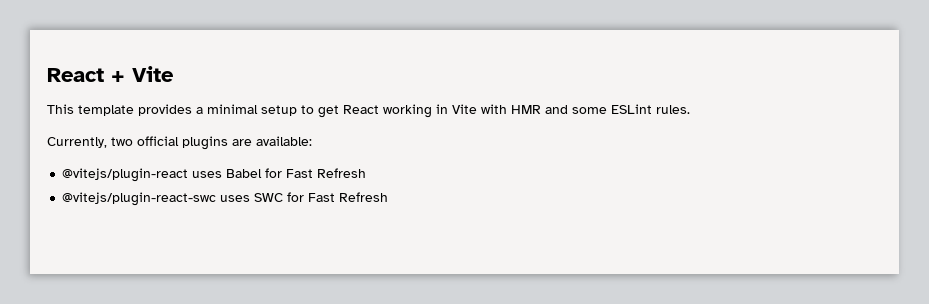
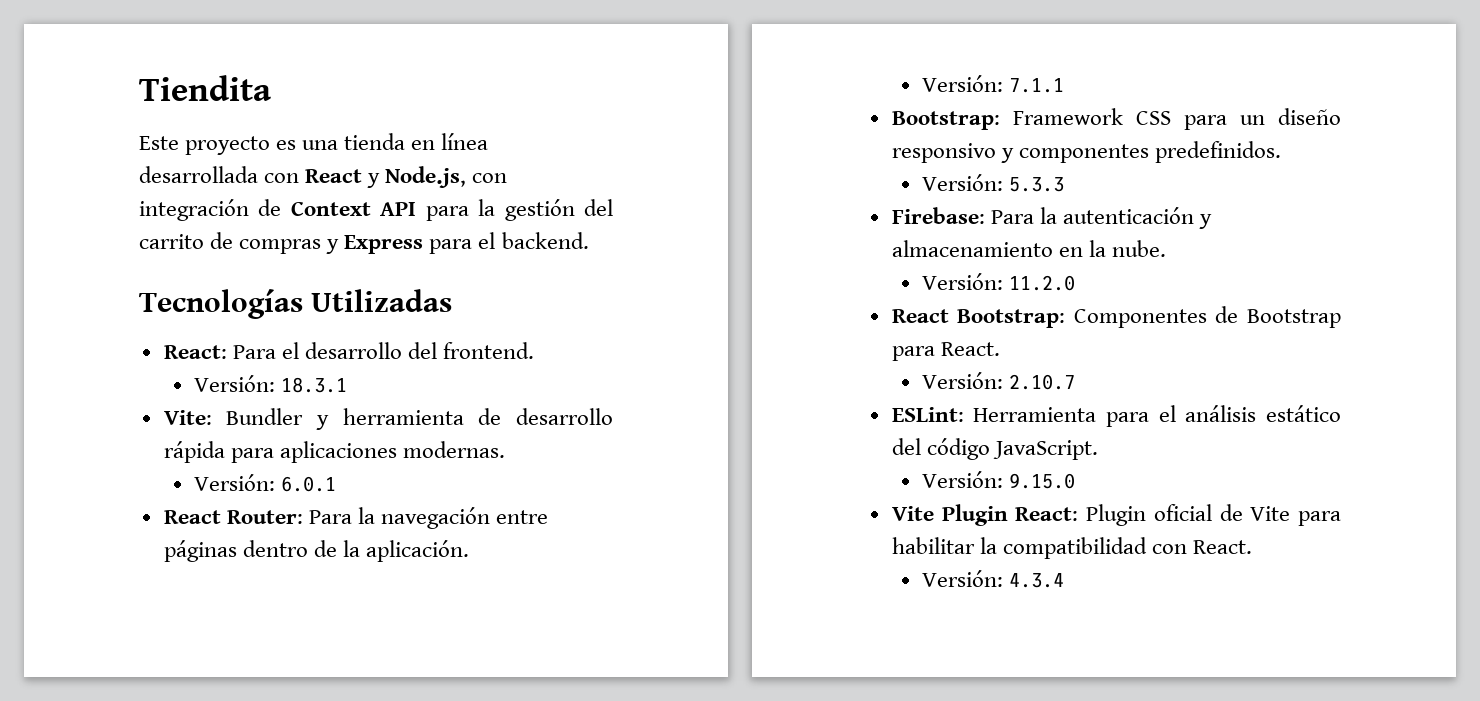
- React + Vite
- This template provides a minimal setup to get React working in Vite with HMR and some ESLint rules.
- Currently, two official plugins are available:
- @vitejs/plugin-react uses Babel for Fast Refresh
- @vitejs/plugin-react-swc uses SWC for Fast Refresh
+ Tiendita
+ Este proyecto es una tienda en línea desarrollada con React y Node.js, con integración de Context API para la gestión del carrito de compras y Express para el backend.
+ Tecnologías Utilizadas
+ React: Para el desarrollo del frontend.
+ Versión: 18.3.1
+ Vite: Bundler y herramienta de desarrollo rápida para aplicaciones modernas.
+ Versión: 6.0.1
+ React Router: Para la navegación entre páginas dentro de la aplicación.
+ Versión: 7.1.1
+ Bootstrap: Framework CSS para un diseño responsivo y componentes predefinidos.
+ Versión: 5.3.3
+ Firebase: Para la autenticación y almacenamiento en la nube.
+ Versión: 11.2.0
+ React Bootstrap: Componentes de Bootstrap para React.
+ Versión: 2.10.7
+ ESLint: Herramienta para el análisis estático del código JavaScript.
+ Versión: 9.15.0
+ Vite Plugin React: Plugin oficial de Vite para habilitar la compatibilidad con React.
+ Versión: 4.3.4

